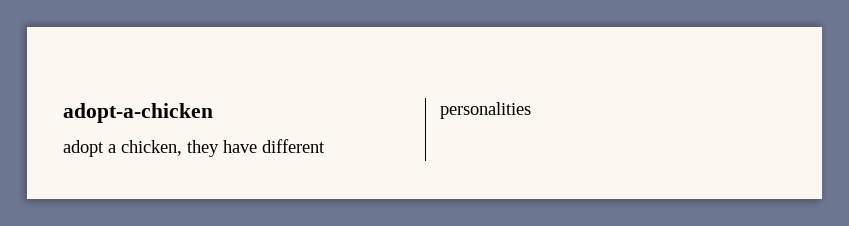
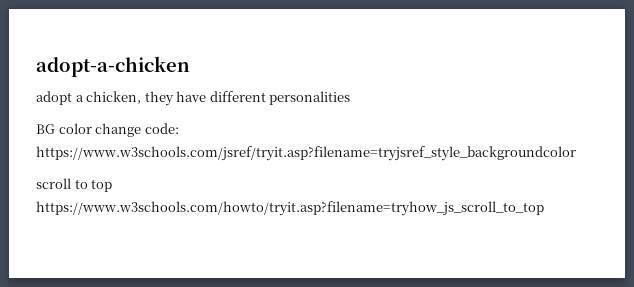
+ BG color change code: https://www.w3schools.com/jsref/tryit.asp?filename=tryjsref_style_backgroundcolor
+ scroll to top https://www.w3schools.com/howto/tryit.asp?filename=tryhow_js_scroll_to_top

